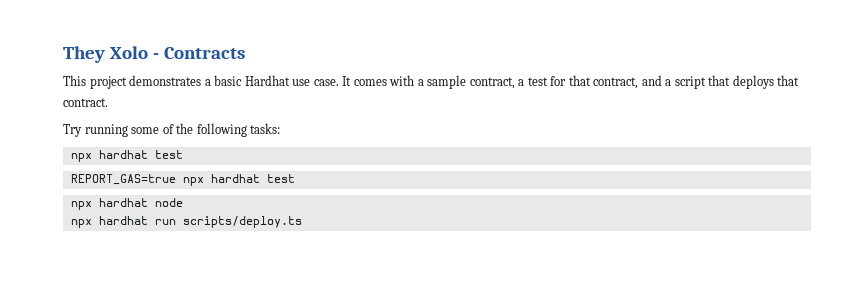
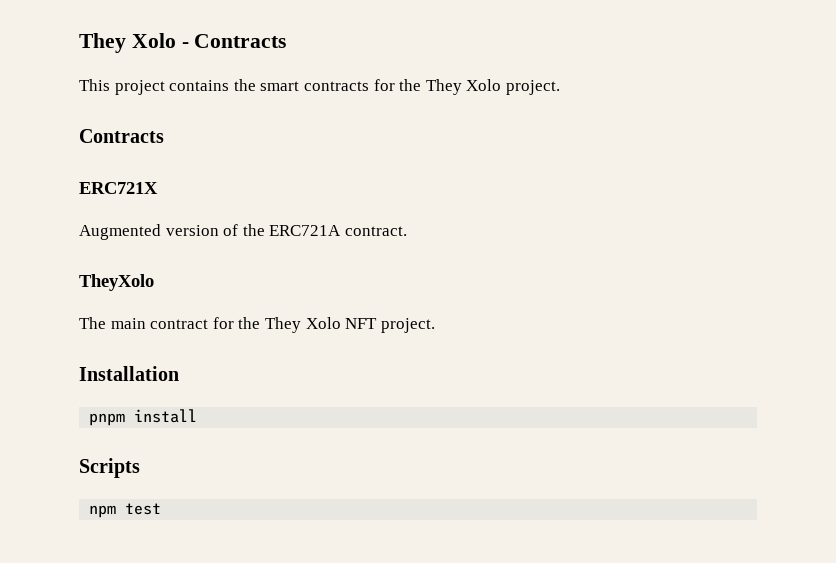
- This project demonstrates a basic Hardhat use case. It comes with a sample contract, a test for that contract, and a script that deploys that contract.
- Try running some of the following tasks:
- npx hardhat test
- REPORT_GAS=true npx hardhat test
- npx hardhat node
- npx hardhat run scripts/deploy.ts
+ This project contains the smart contracts for the They Xolo project.
+ Contracts
+ ERC721X
+ Augmented version of the ERC721A contract.
+ TheyXolo
+ The main contract for the They Xolo NFT project.
+ Installation
+ pnpm install
+ Scripts
+ npm test

